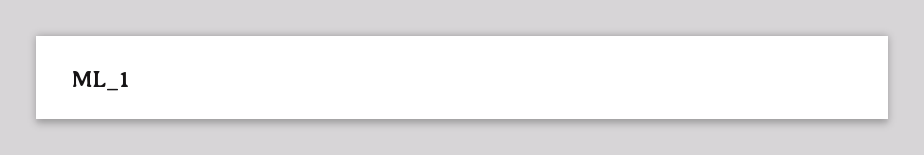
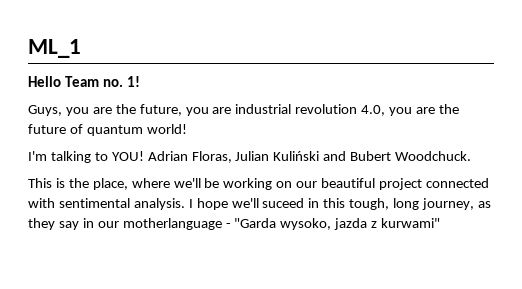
+ Hello Team no. 1!
+ Guys, you are the future, you are industrial revolution 4.0, you are the future of quantum world!
+ I'm talking to YOU! Adrian Floras, Julian Kuliński and Bubert Woodchuck.
+ This is the place, where we'll be working on our beautiful project connected with sentimental analysis. I hope we'll suceed in this tough, long journey, as they say in our motherlanguage - "Garda wysoko, jazda z kurwami"

